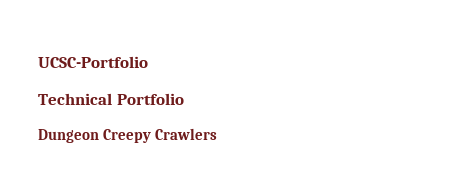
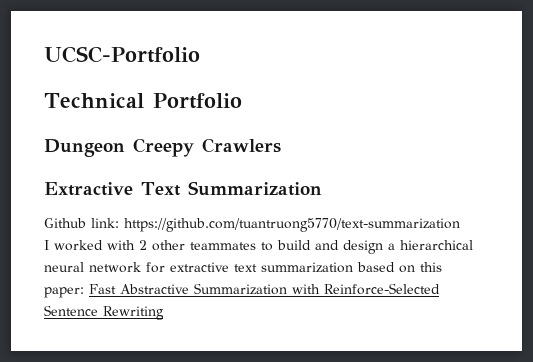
+ Extractive Text Summarization
+ Github link: https://github.com/tuantruong5770/text-summarization
+ I worked with 2 other teammates to build and design a hierarchical neural network for extractive text summarization based on this paper: Fast Abstractive Summarization with Reinforce-Selected Sentence Rewriting

